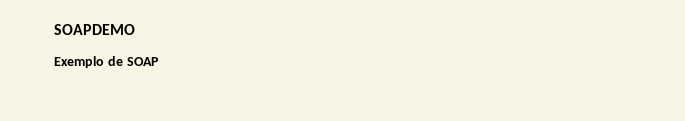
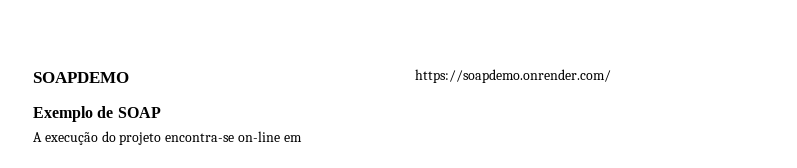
+ A execução do projeto encontra-se on-line em https://soapdemo.onrender.com/

